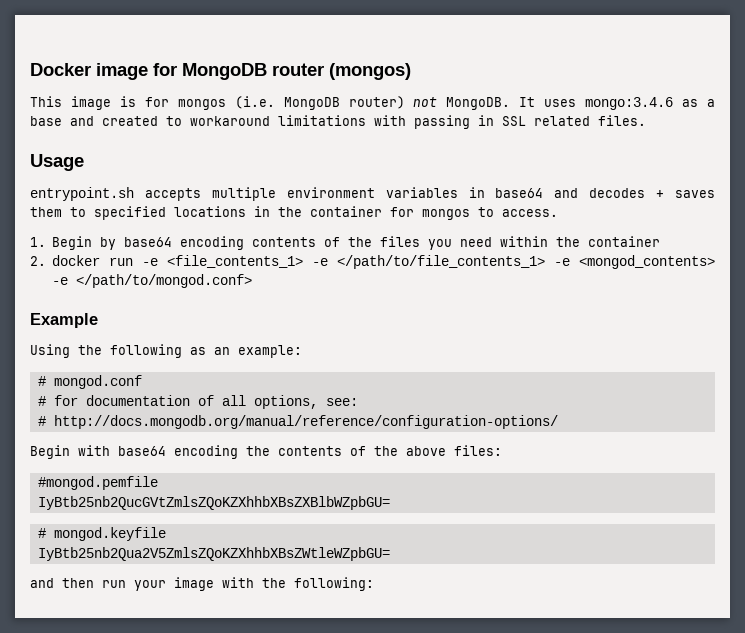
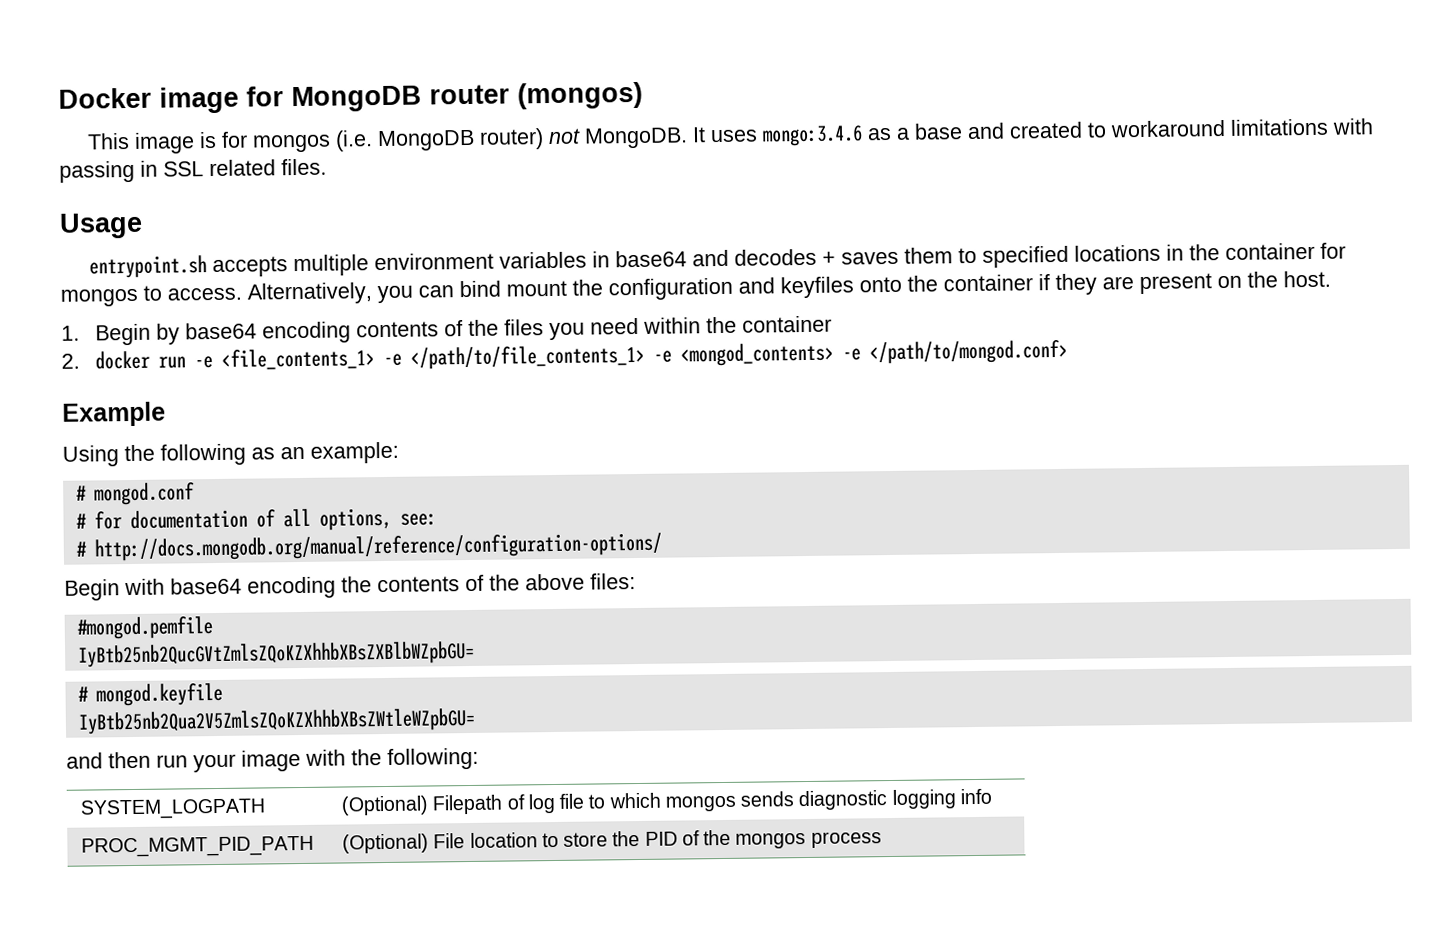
+ Alternatively, you can bind mount the configuration and keyfiles onto the container if they are present on the host.
+ SYSTEM_LOGPATH | (Optional) Filepath of log file to which mongos sends diagnostic logging info
+ PROC_MGMT_PID_PATH | (Optional) File location to store the PID of the mongos process

